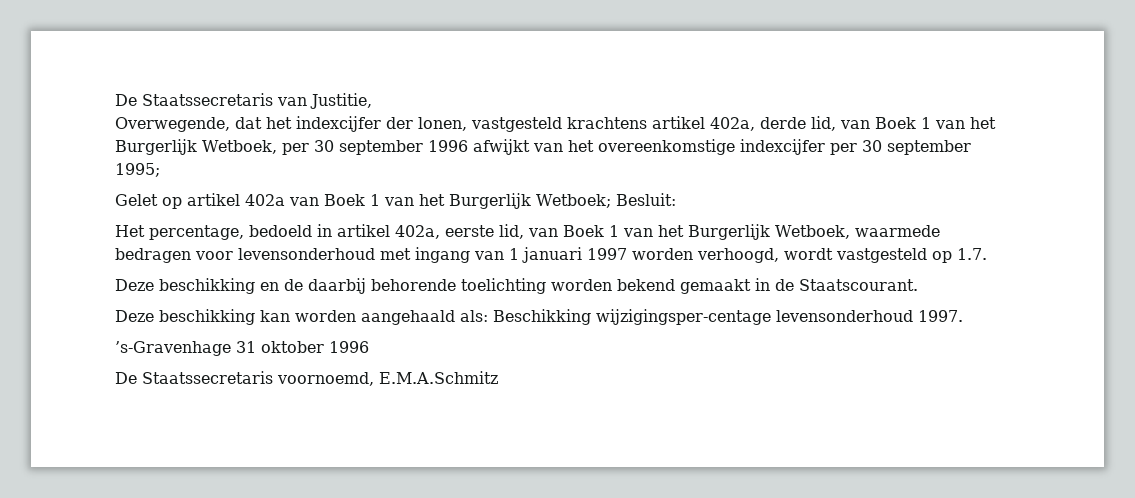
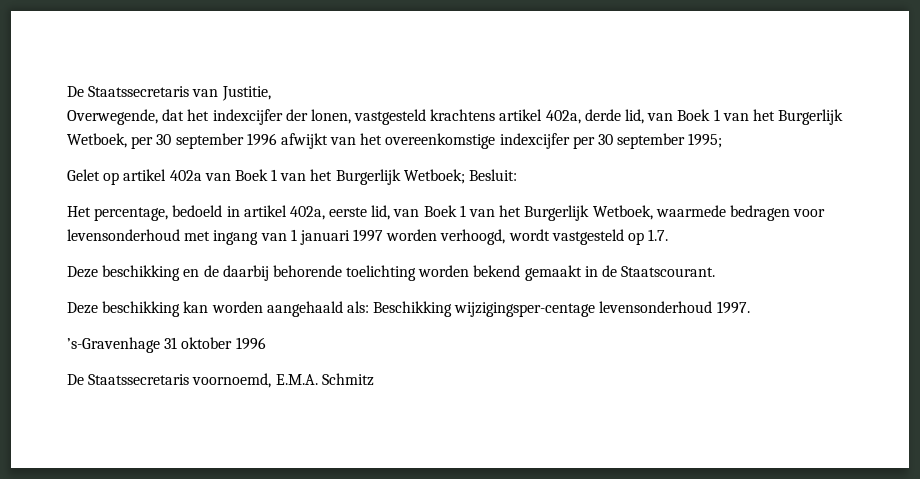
- De Staatssecretaris voornoemd, E.M.A.Schmitz
+ De Staatssecretaris voornoemd, E.M.A. Schmitz

